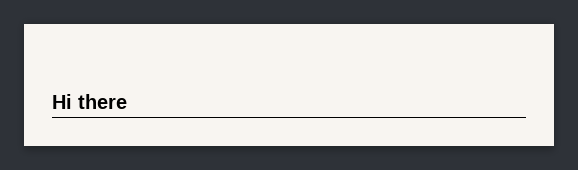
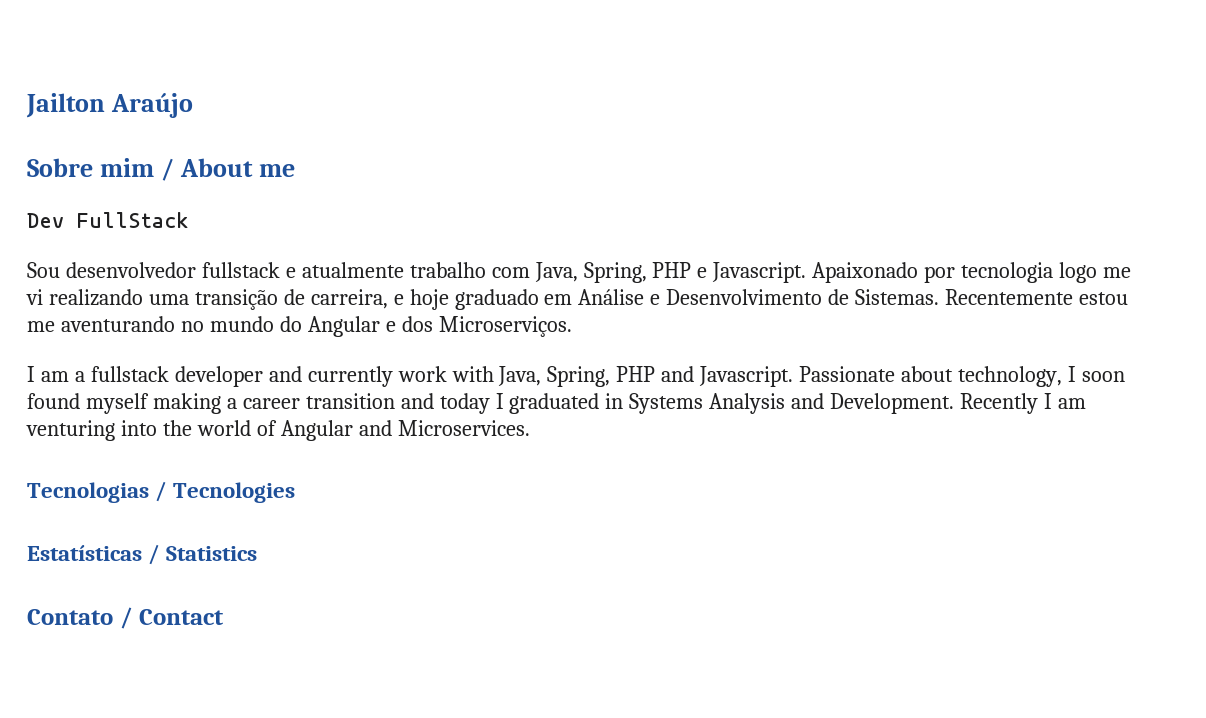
- Hi there
+ Jailton Araújo
+ Sobre mim / About me
+ Dev FullStack
+ Sou desenvolvedor fullstack e atualmente trabalho com Java, Spring, PHP e Javascript. Apaixonado por tecnologia logo me vi realizando uma transição de carreira, e hoje graduado em Análise e Desenvolvimento de Sistemas. Recentemente estou me aventurando no mundo do Angular e dos Microserviços.
+ I am a fullstack developer and currently work with Java, Spring, PHP and Javascript. Passionate about technology, I soon found myself making a career transition and today I graduated in Systems Analysis and Development. Recently I am venturing into the world of Angular and Microservices.
+ Tecnologias / Tecnologies
+ Estatísticas / Statistics
+ Contato / Contact

